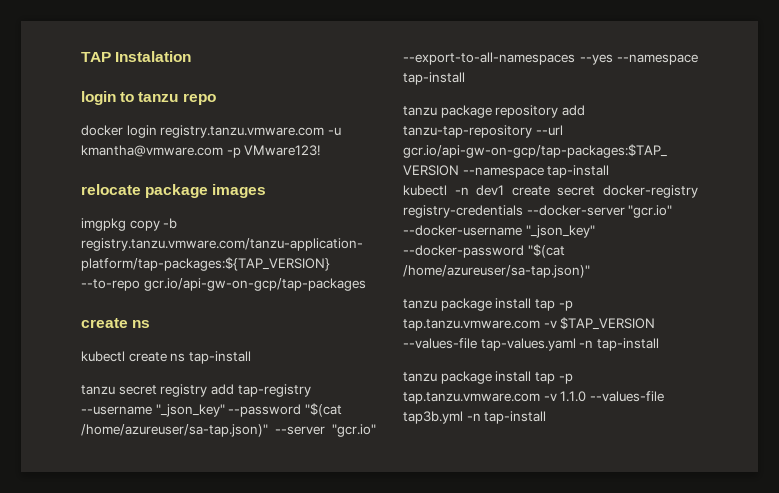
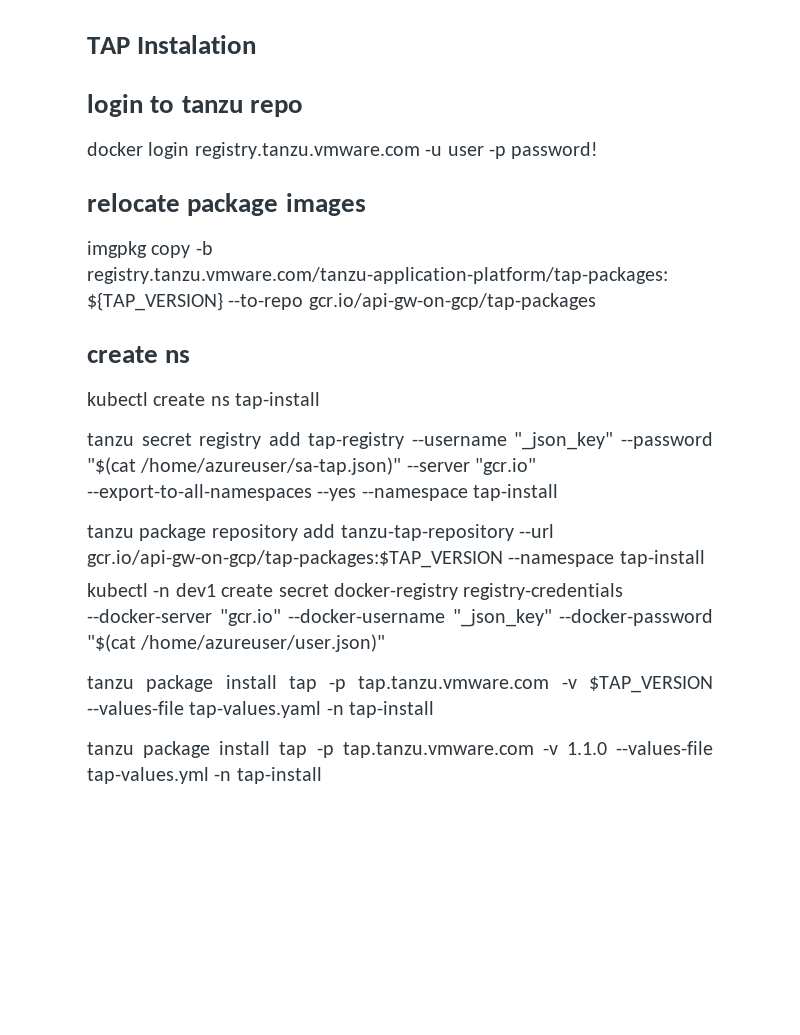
- docker login registry.tanzu.vmware.com -u kmantha@vmware.com -p VMware123!
+ docker login registry.tanzu.vmware.com -u user -p password!
- kubectl -n dev1 create secret docker-registry registry-credentials --docker-server "gcr.io" --docker-username "_json_key" --docker-password "$(cat /home/azureuser/sa-tap.json)"
+ kubectl -n dev1 create secret docker-registry registry-credentials --docker-server "gcr.io" --docker-username "_json_key" --docker-password "$(cat /home/azureuser/user.json)"
- tanzu package install tap -p tap.tanzu.vmware.com -v 1.1.0 --values-file tap3b.yml -n tap-install
+ tanzu package install tap -p tap.tanzu.vmware.com -v 1.1.0 --values-file tap-values.yml -n tap-install

